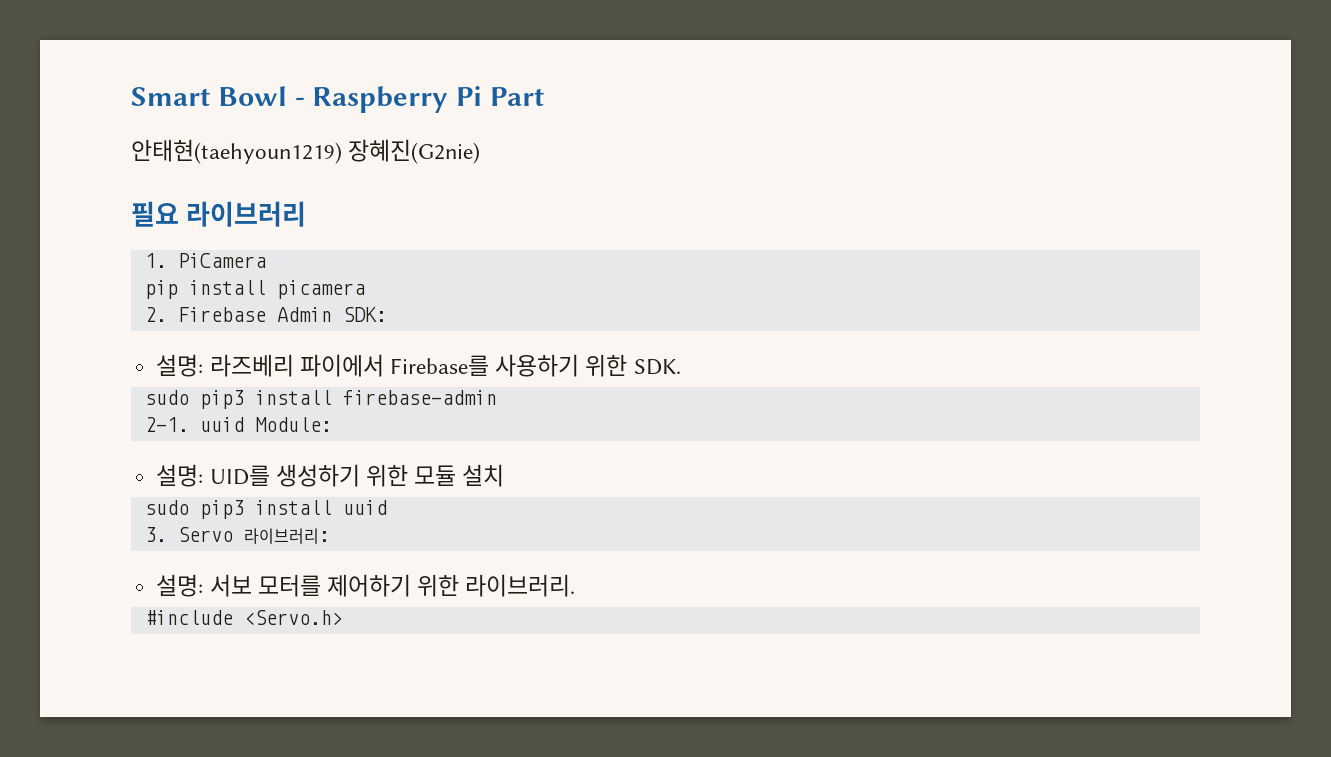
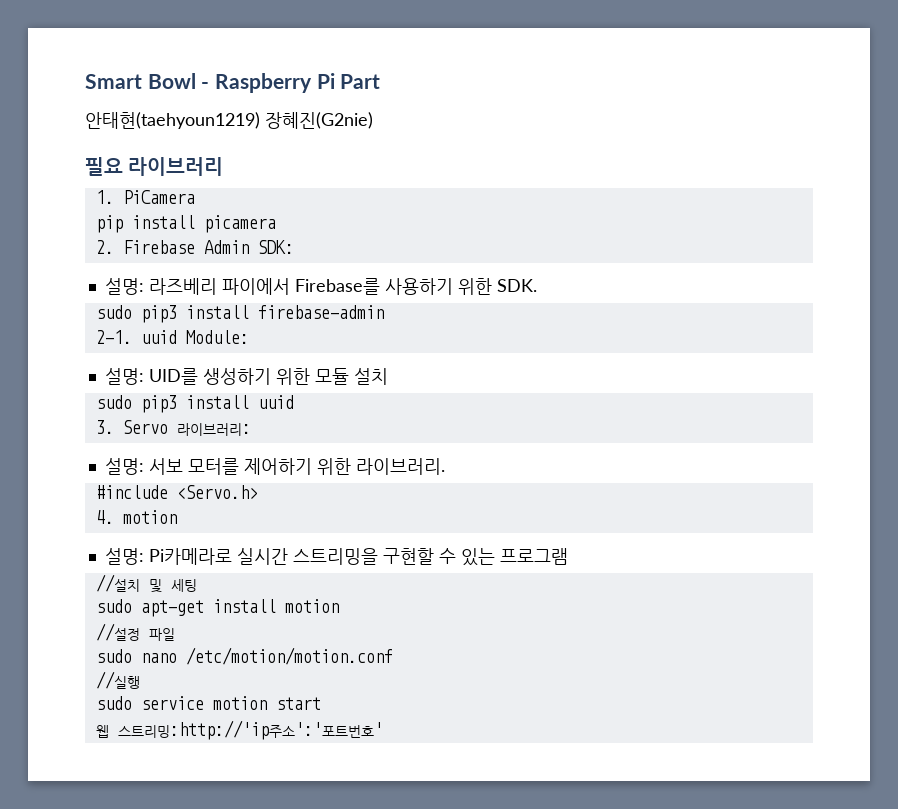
+ 4. motion
+ 설명: Pi카메라로 실시간 스트리밍을 구현할 수 있는 프로그램
+ //설치 및 세팅
+ sudo apt-get install motion
+ //설정 파일
+ sudo nano /etc/motion/motion.conf
+ //실행
+ sudo service motion start
+ 웹 스트리밍:http://'ip주소':'포트번호'

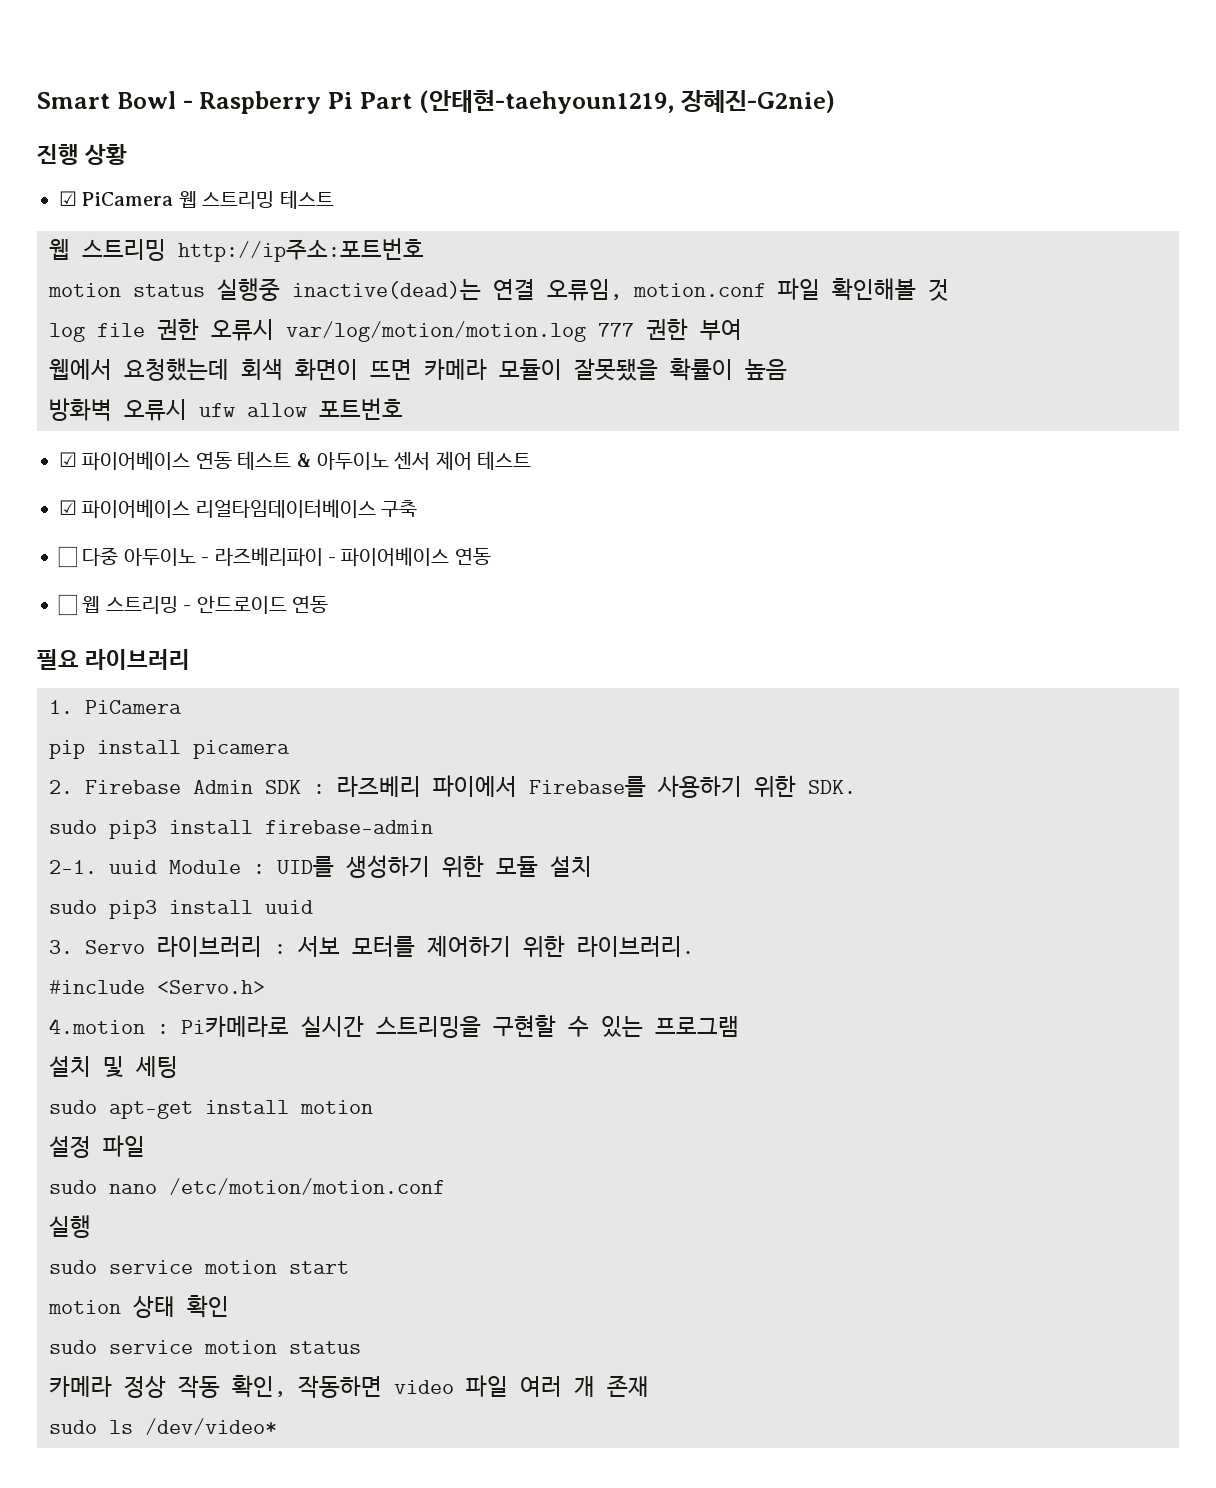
- Smart Bowl - Raspberry Pi Part
- 안태현(taehyoun1219) 장혜진(G2nie)
+ Smart Bowl - Raspberry Pi Part (안태현-taehyoun1219, 장혜진-G2nie)
+ 진행 상황
+ ☑ PiCamera 웹 스트리밍 테스트
+ 웹 스트리밍 http://ip주소:포트번호
+ motion status 실행중 inactive(dead)는 연결 오류임, motion.conf 파일 확인해볼 것
+ log file 권한 오류시 var/log/motion/motion.log 777 권한 부여
+ 웹에서 요청했는데 회색 화면이 뜨면 카메라 모듈이 잘못됐을 확률이 높음
+ 방화벽 오류시 ufw allow 포트번호
+ ☑ 파이어베이스 연동 테스트 & 아두이노 센서 제어 테스트
+ ☑ 파이어베이스 리얼타임데이터베이스 구축
+ ☐ 다중 아두이노 - 라즈베리파이 - 파이어베이스 연동
+ ☐ 웹 스트리밍 - 안드로이드 연동
- 2. Firebase Admin SDK:
- 설명: 라즈베리 파이에서 Firebase를 사용하기 위한 SDK.
+ 2. Firebase Admin SDK : 라즈베리 파이에서 Firebase를 사용하기 위한 SDK.
- 2-1. uuid Module:
- 설명: UID를 생성하기 위한 모듈 설치
+ 2-1. uuid Module : UID를 생성하기 위한 모듈 설치
- 3. Servo 라이브러리:
- 설명: 서보 모터를 제어하기 위한 라이브러리.
+ 3. Servo 라이브러리 : 서보 모터를 제어하기 위한 라이브러리.
- 4. motion
- 설명: Pi카메라로 실시간 스트리밍을 구현할 수 있는 프로그램
+ 4.motion : Pi카메라로 실시간 스트리밍을 구현할 수 있는 프로그램
- //설치 및 세팅
+ 설치 및 세팅
- //설정 파일
+ 설정 파일
- //실행
+ 실행
- 웹 스트리밍:http://'ip주소':'포트번호'
+ motion 상태 확인
+ sudo service motion status
+ 카메라 정상 작동 확인, 작동하면 video 파일 여러 개 존재
+ sudo ls /dev/video*

